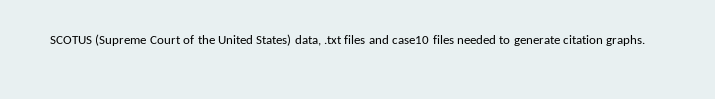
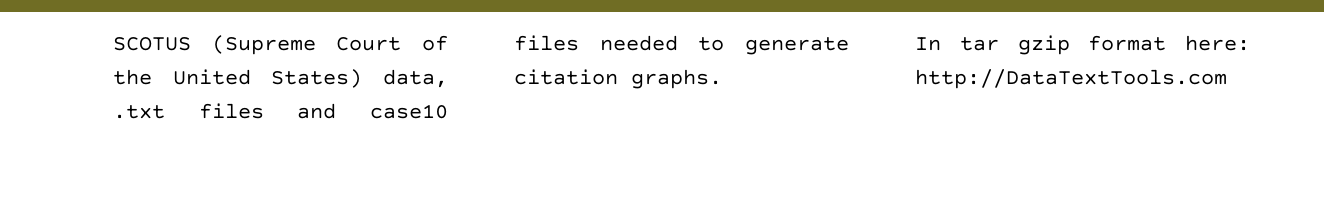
+ In tar gzip format here: http://DataTextTools.com

